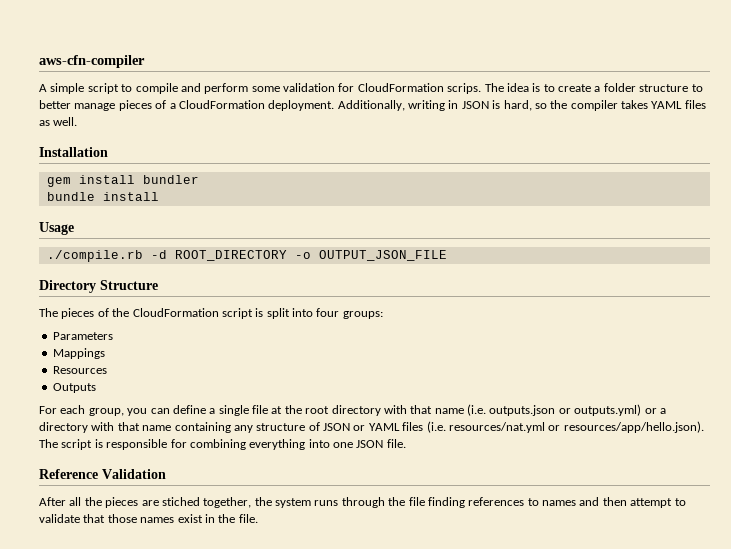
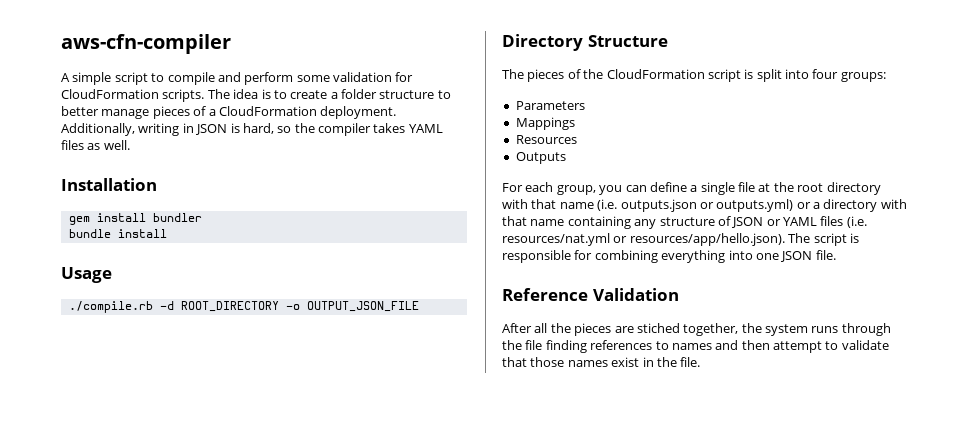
- A simple script to compile and perform some validation for CloudFormation scrips.
+ A simple script to compile and perform some validation for CloudFormation scripts.

